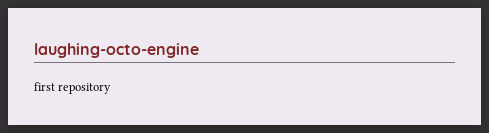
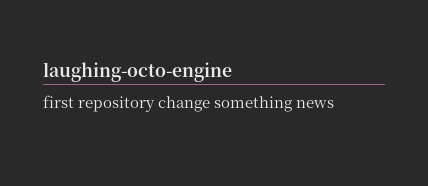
- first repository
+ first repository change something news

